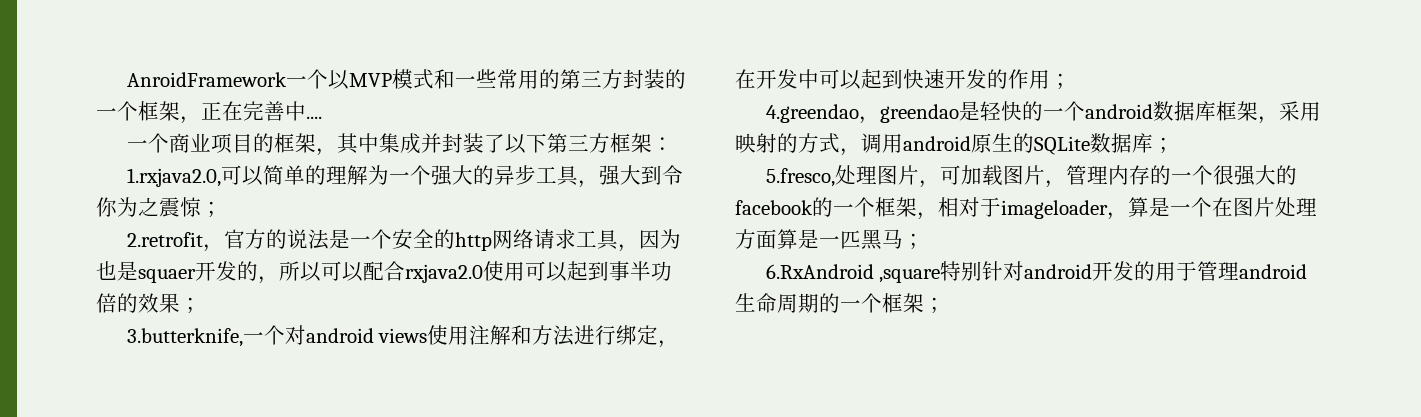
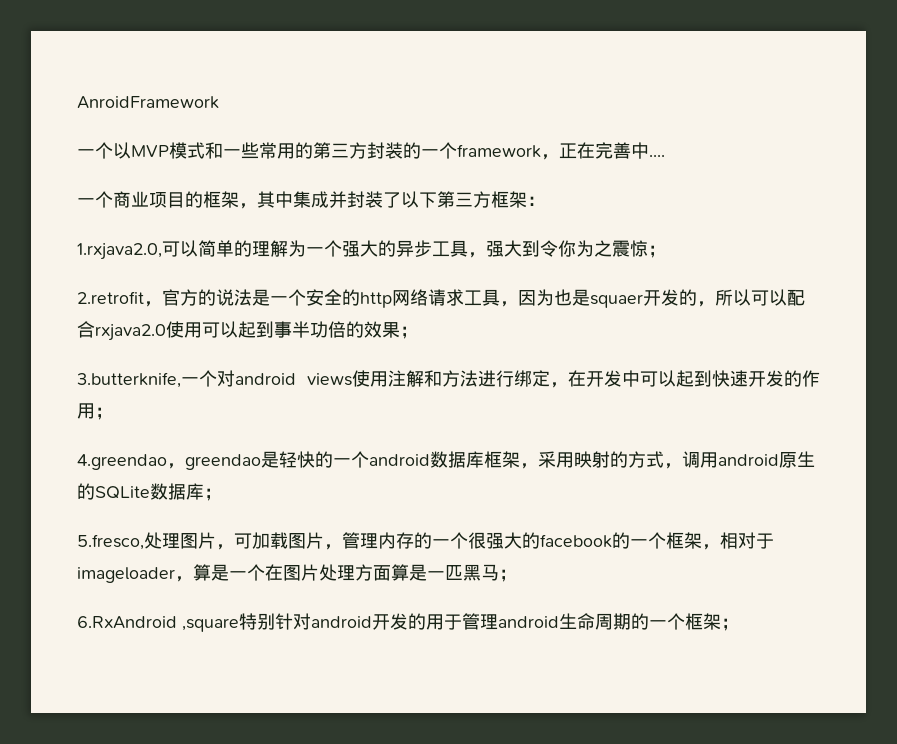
- AnroidFramework一个以MVP模式和一些常用的第三方封装的一个框架，正在完善中....
+ AnroidFramework
+ 一个以MVP模式和一些常用的第三方封装的一个framework，正在完善中....

